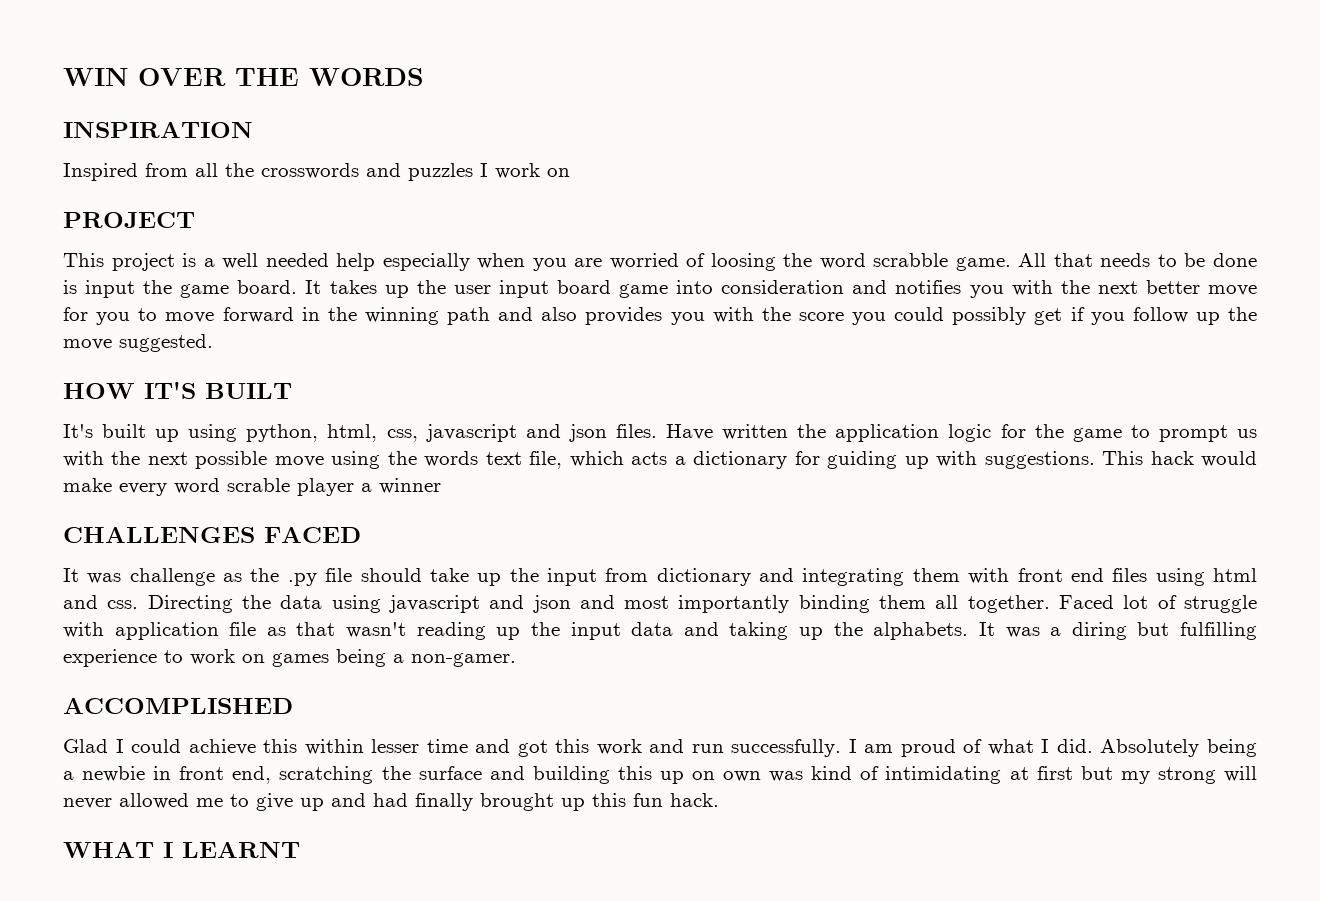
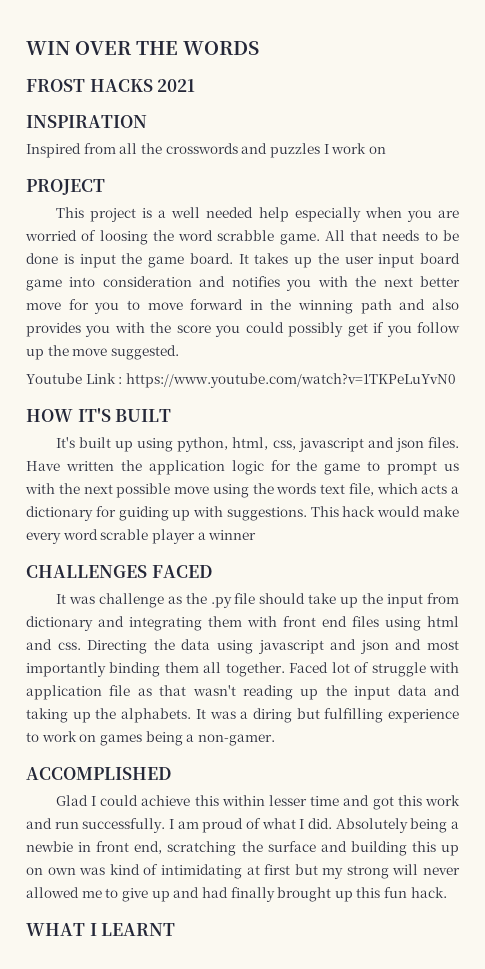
+ FROST HACKS 2021
+ Youtube Link : https://www.youtube.com/watch?v=1TKPeLuYvN0

